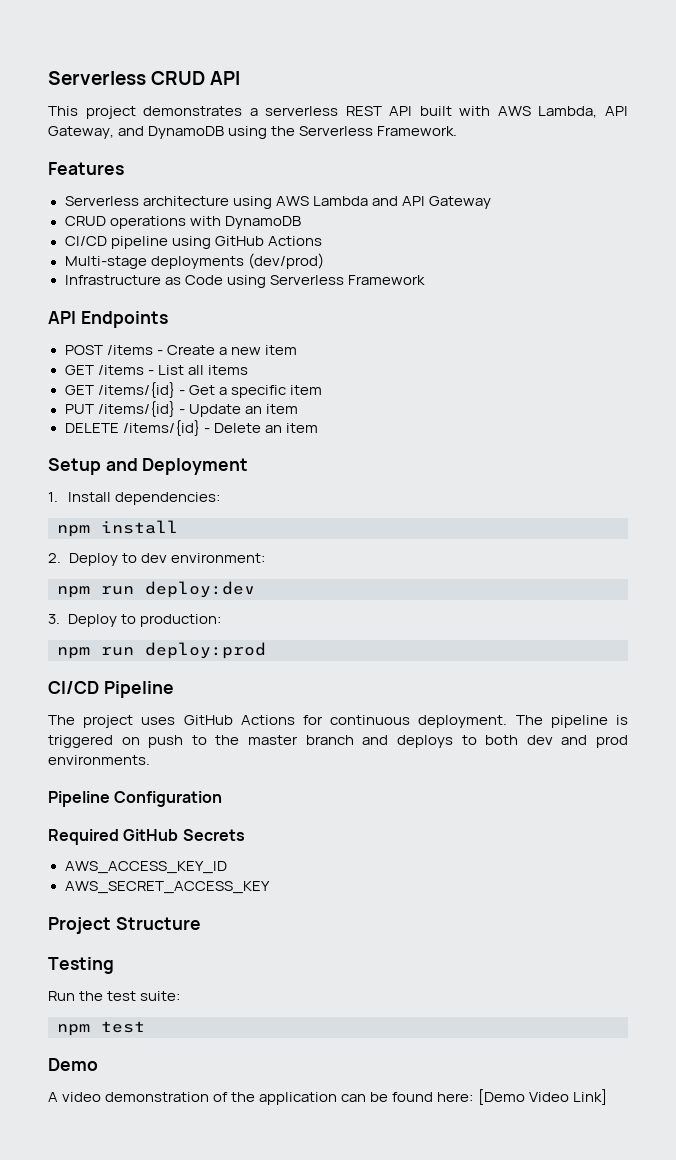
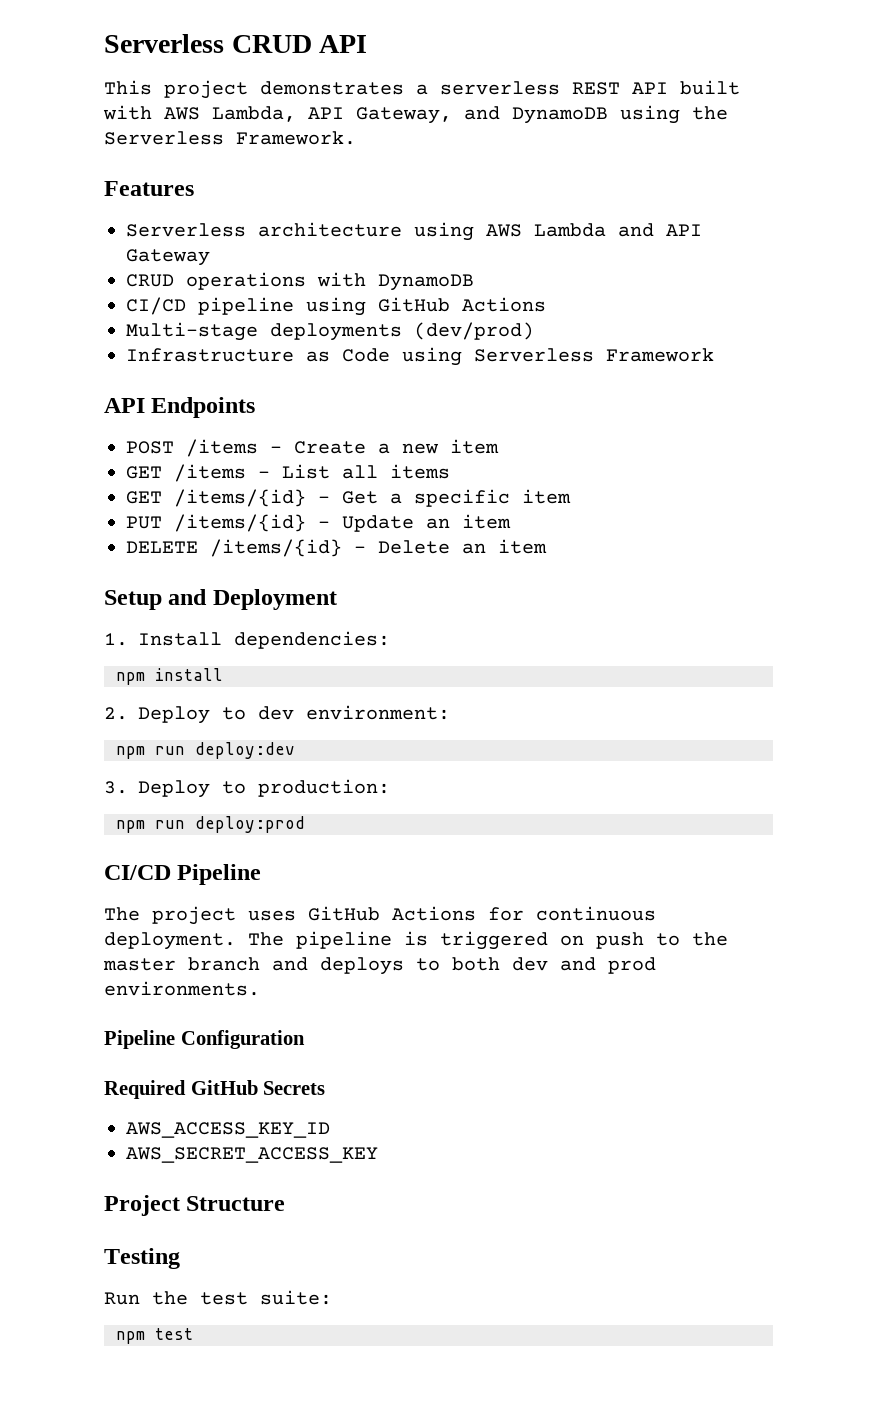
- Demo
- A video demonstration of the application can be found here: [Demo Video Link]

